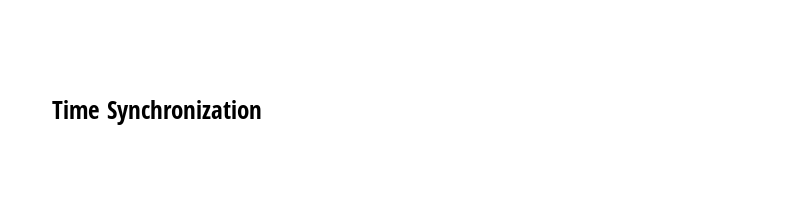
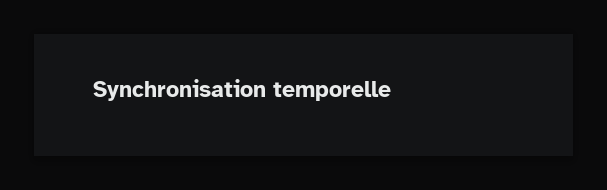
- Time Synchronization
+ Synchronisation temporelle

